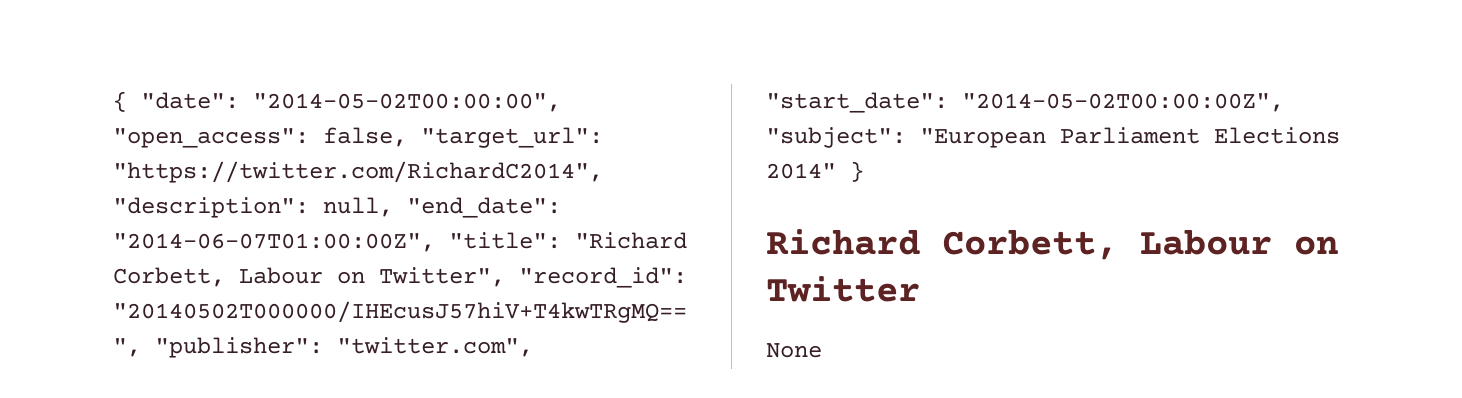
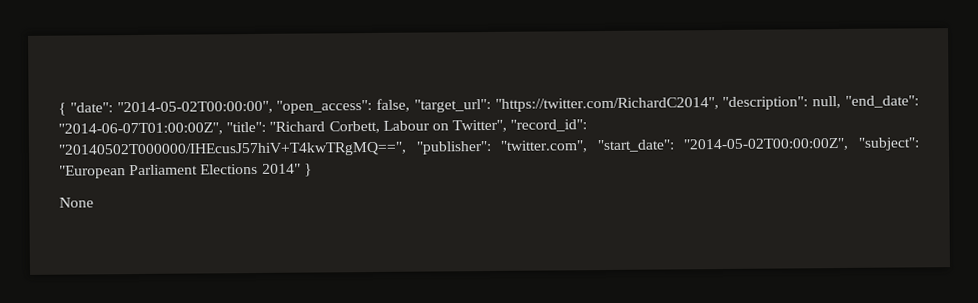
- Richard Corbett, Labour on Twitter

